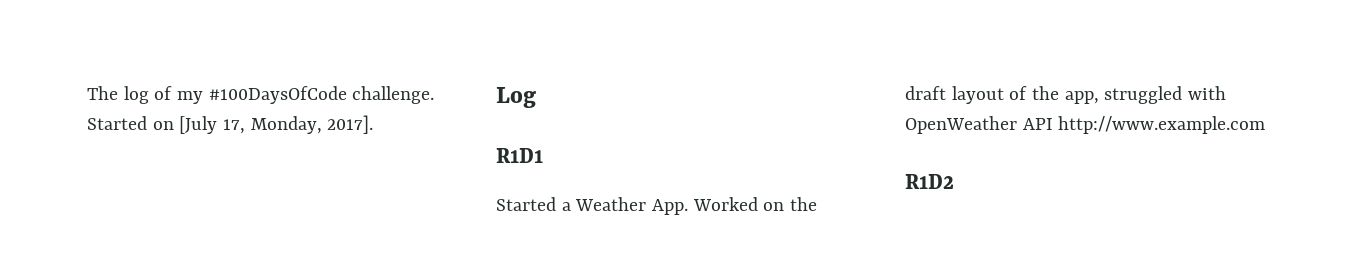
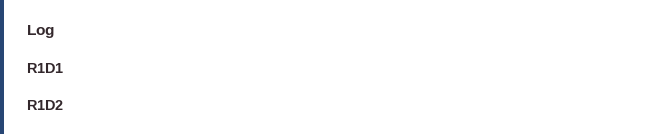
- The log of my #100DaysOfCode challenge. Started on [July 17, Monday, 2017].
  Log
  R1D1
- Started a Weather App. Worked on the draft layout of the app, struggled with OpenWeather API http://www.example.com

